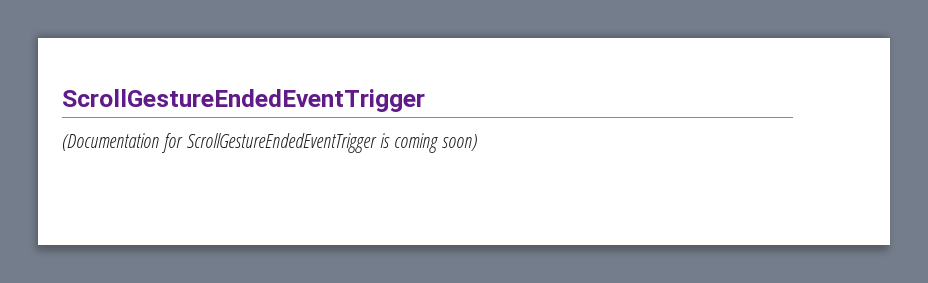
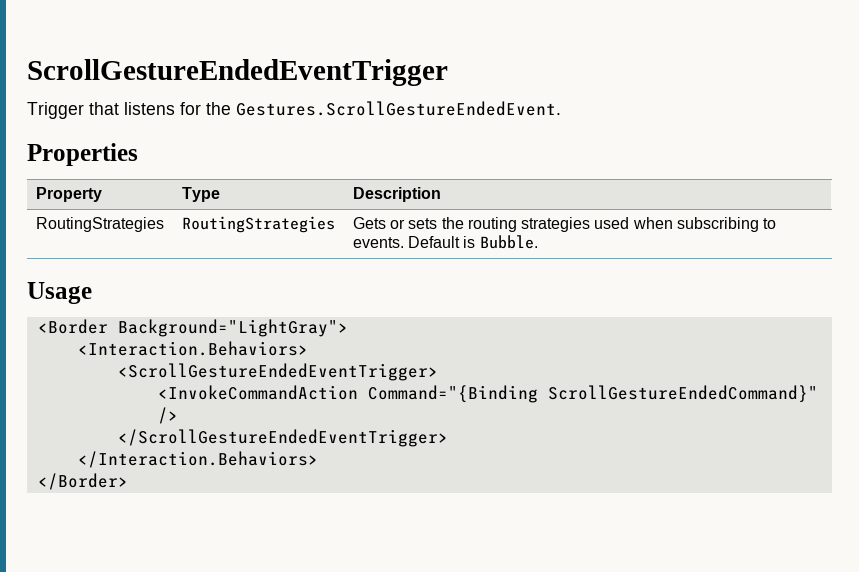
- (Documentation for ScrollGestureEndedEventTrigger is coming soon)
+ Trigger that listens for the Gestures.ScrollGestureEndedEvent.
+ Properties
+ Property | Type | Description
+ RoutingStrategies | RoutingStrategies | Gets or sets the routing strategies used when subscribing to events. Default is Bubble.
+ Usage
+ <Border Background="LightGray">
+ <Interaction.Behaviors>
+ <ScrollGestureEndedEventTrigger>
+ <InvokeCommandAction Command="{Binding ScrollGestureEndedCommand}" />
+ </ScrollGestureEndedEventTrigger>
+ </Interaction.Behaviors>
+ </Border>

